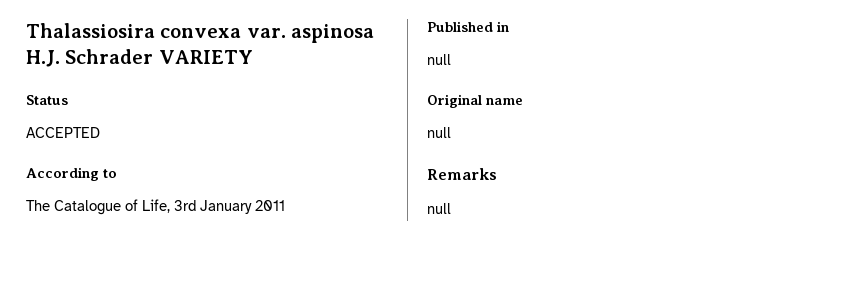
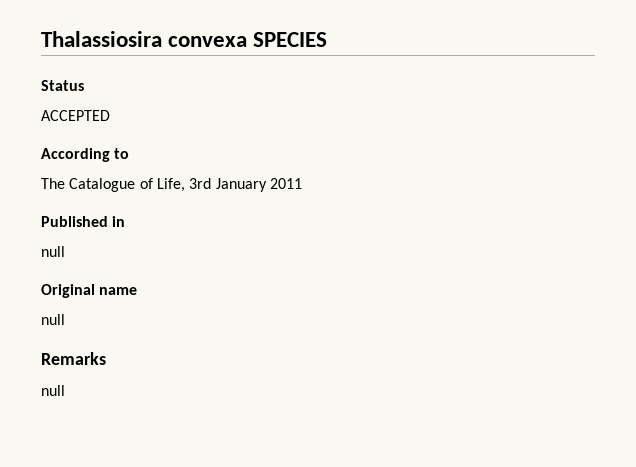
- Thalassiosira convexa var. aspinosa H.J. Schrader VARIETY
+ Thalassiosira convexa SPECIES

